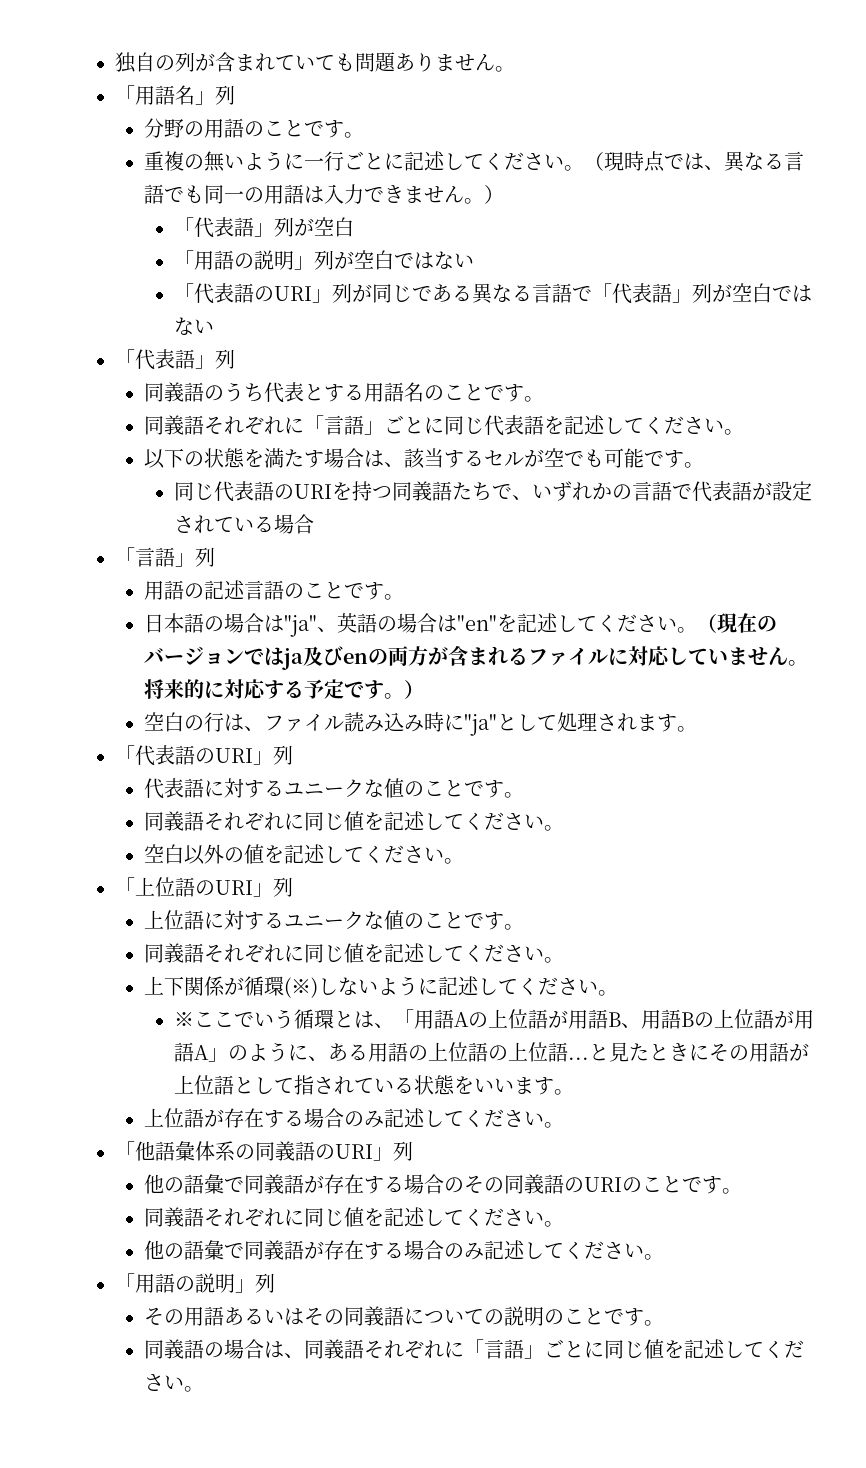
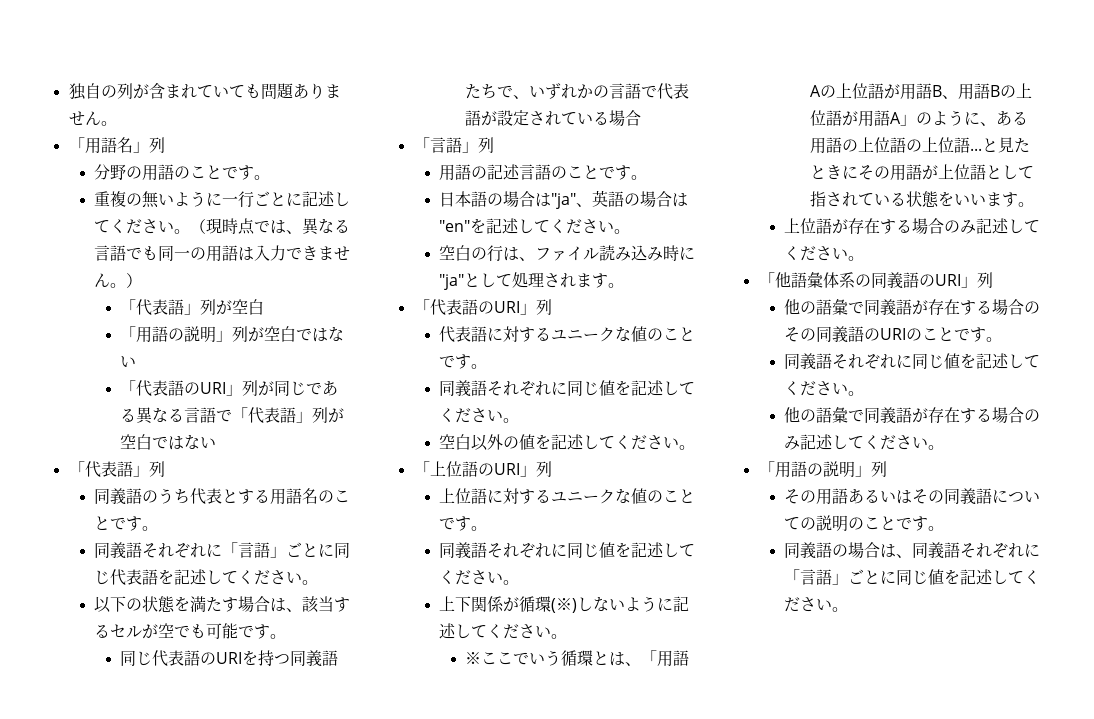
- （現在のバージョンではja及びenの両方が含まれるファイルに対応していません。将来的に対応する予定です。）

